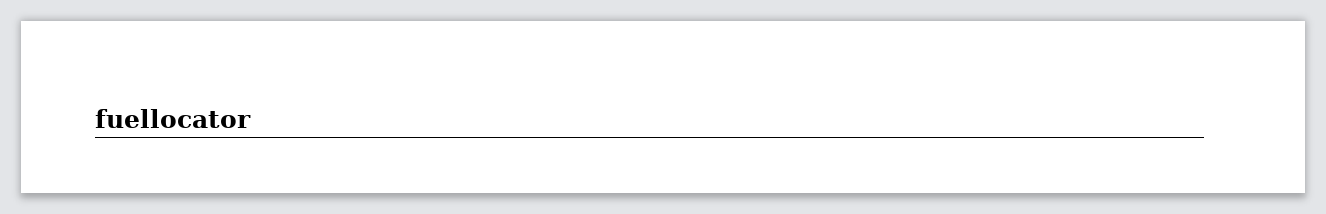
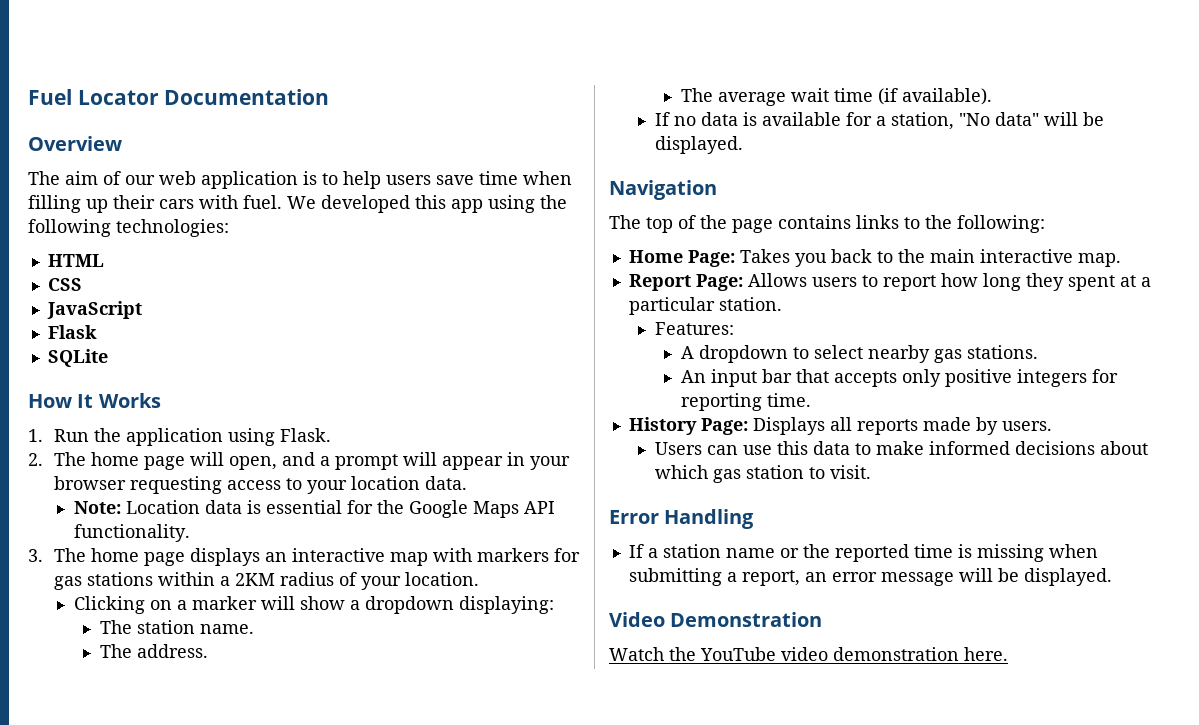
- fuellocator
+ Fuel Locator Documentation
+ Overview
+ The aim of our web application is to help users save time when filling up their cars with fuel. We developed this app using the following technologies:
+ HTML
+ CSS
+ JavaScript
+ Flask
+ SQLite
+ How It Works
+ 1. Run the application using Flask.
+ 2. The home page will open, and a prompt will appear in your browser requesting access to your location data.
+ Note: Location data is essential for the Google Maps API functionality.
+ 3. The home page displays an interactive map with markers for gas stations within a 2KM radius of your location.
+ Clicking on a marker will show a dropdown displaying:
+ The station name.
+ The address.
+ The average wait time (if available).
+ If no data is available for a station, "No data" will be displayed.
+ Navigation
+ The top of the page contains links to the following:
+ Home Page: Takes you back to the main interactive map.
+ Report Page: Allows users to report how long they spent at a particular station.
+ Features:
+ A dropdown to select nearby gas stations.
+ An input bar that accepts only positive integers for reporting time.
+ History Page: Displays all reports made by users.
+ Users can use this data to make informed decisions about which gas station to visit.
+ Error Handling
+ If a station name or the reported time is missing when submitting a report, an error message will be displayed.
+ Video Demonstration
+ Watch the YouTube video demonstration here.

